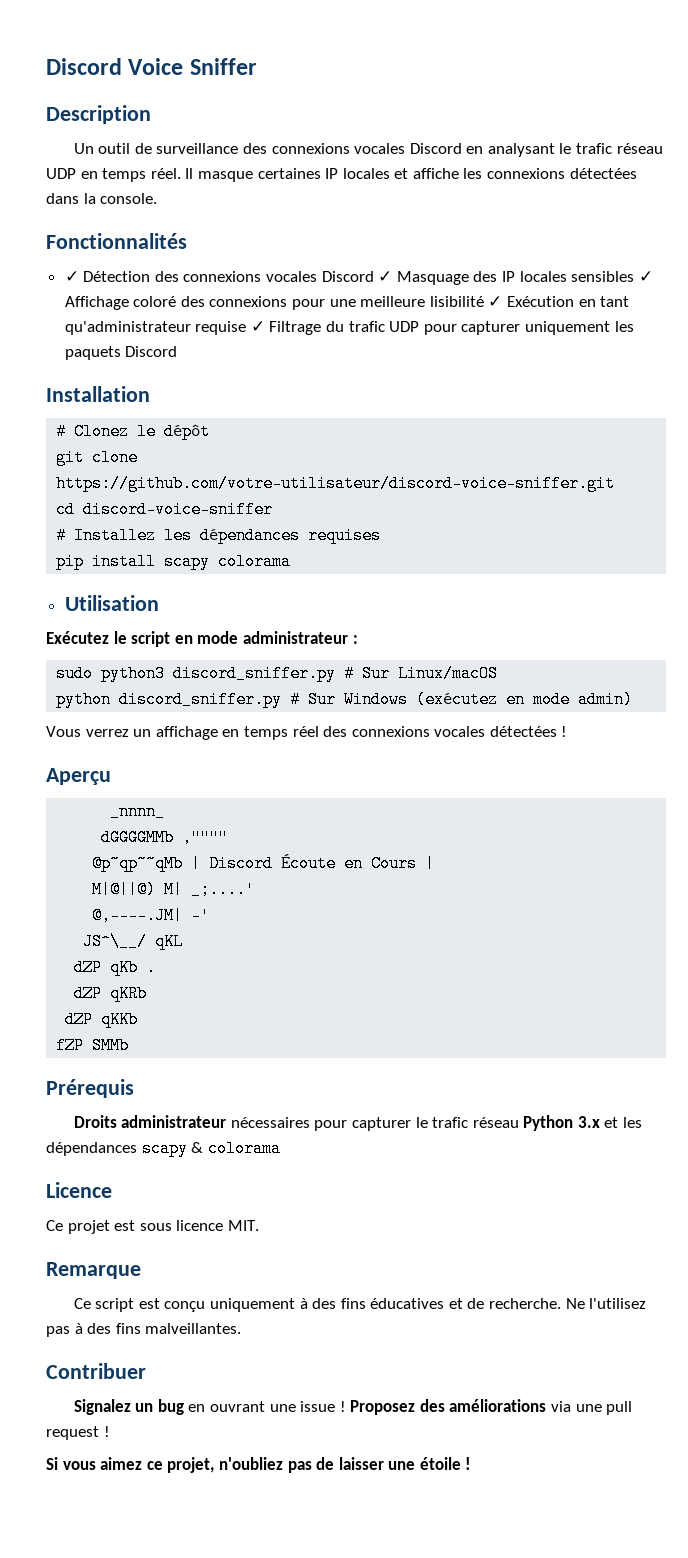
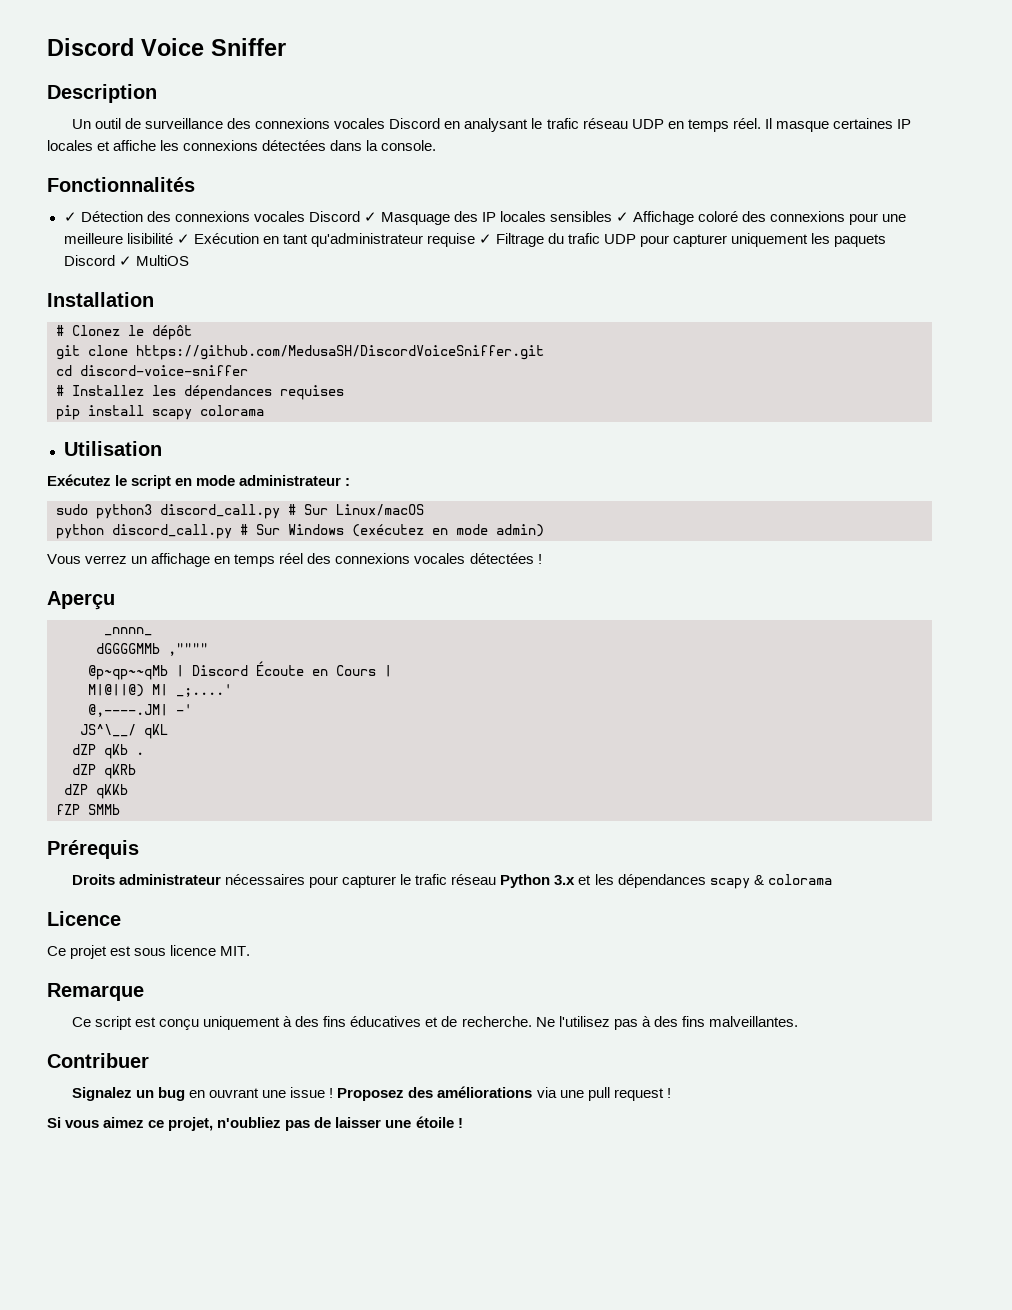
- ✓ Détection des connexions vocales Discord ✓ Masquage des IP locales sensibles ✓ Affichage coloré des connexions pour une meilleure lisibilité ✓ Exécution en tant qu'administrateur requise ✓ Filtrage du trafic UDP pour capturer uniquement les paquets Discord
+ ✓ Détection des connexions vocales Discord ✓ Masquage des IP locales sensibles ✓ Affichage coloré des connexions pour une meilleure lisibilité ✓ Exécution en tant qu'administrateur requise ✓ Filtrage du trafic UDP pour capturer uniquement les paquets Discord ✓ MultiOS
- git clone https://github.com/votre-utilisateur/discord-voice-sniffer.git
+ git clone https://github.com/MedusaSH/DiscordVoiceSniffer.git
- sudo python3 discord_sniffer.py # Sur Linux/macOS
+ sudo python3 discord_call.py # Sur Linux/macOS
- python discord_sniffer.py # Sur Windows (exécutez en mode admin)
+ python discord_call.py # Sur Windows (exécutez en mode admin)

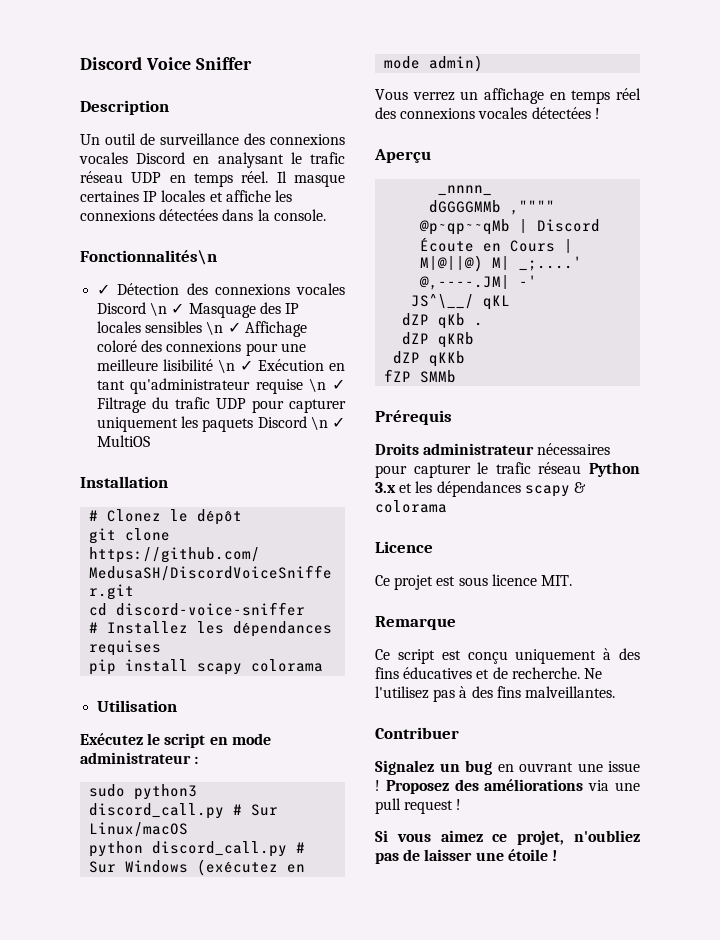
- Fonctionnalités
+ Fonctionnalités\n
- ✓ Détection des connexions vocales Discord ✓ Masquage des IP locales sensibles ✓ Affichage coloré des connexions pour une meilleure lisibilité ✓ Exécution en tant qu'administrateur requise ✓ Filtrage du trafic UDP pour capturer uniquement les paquets Discord ✓ MultiOS
+ ✓ Détection des connexions vocales Discord \n ✓ Masquage des IP locales sensibles \n ✓ Affichage coloré des connexions pour une meilleure lisibilité \n ✓ Exécution en tant qu'administrateur requise \n ✓ Filtrage du trafic UDP pour capturer uniquement les paquets Discord \n ✓ MultiOS

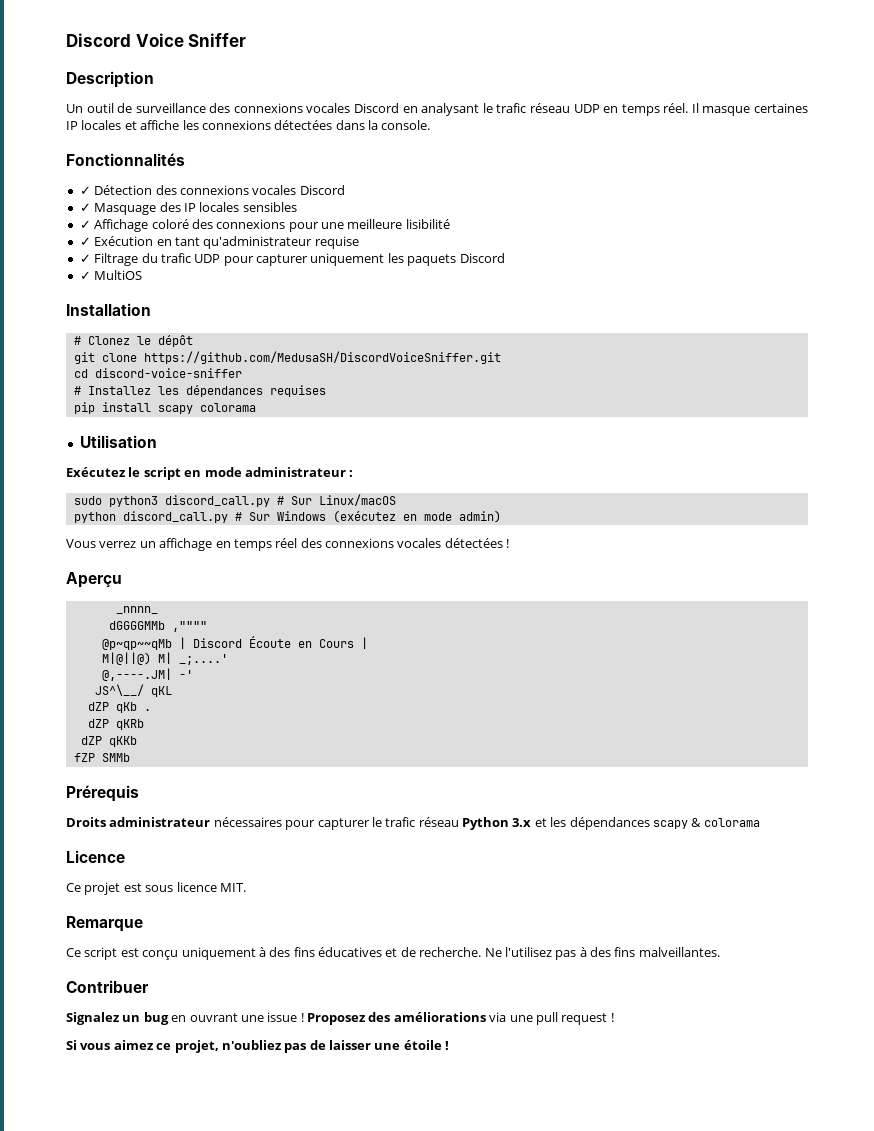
- Fonctionnalités\n
+ Fonctionnalités
- ✓ Détection des connexions vocales Discord \n ✓ Masquage des IP locales sensibles \n ✓ Affichage coloré des connexions pour une meilleure lisibilité \n ✓ Exécution en tant qu'administrateur requise \n ✓ Filtrage du trafic UDP pour capturer uniquement les paquets Discord \n ✓ MultiOS
+ ✓ Détection des connexions vocales Discord
+ ✓ Masquage des IP locales sensibles
+ ✓ Affichage coloré des connexions pour une meilleure lisibilité
+ ✓ Exécution en tant qu'administrateur requise
+ ✓ Filtrage du trafic UDP pour capturer uniquement les paquets Discord
+ ✓ MultiOS

